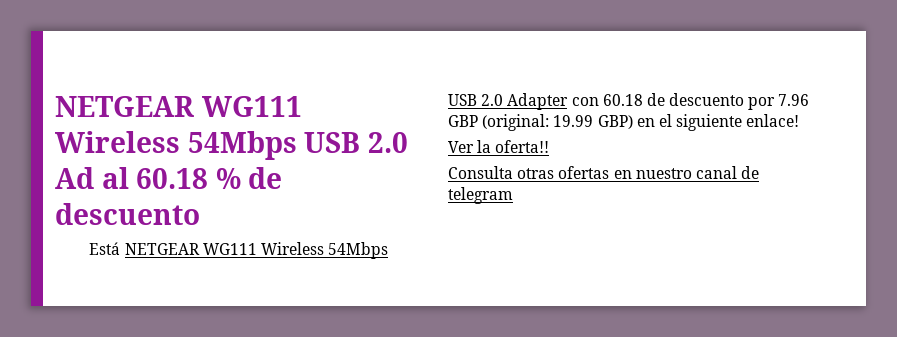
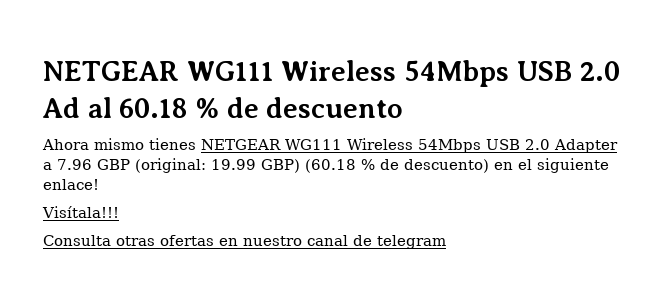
- Está NETGEAR WG111 Wireless 54Mbps USB 2.0 Adapter con 60.18 de descuento por 7.96 GBP (original: 19.99 GBP) en el siguiente enlace!
+ Ahora mismo tienes NETGEAR WG111 Wireless 54Mbps USB 2.0 Adapter a 7.96 GBP (original: 19.99 GBP) (60.18 % de descuento) en el siguiente enlace!
- Ver la oferta!!
+ Visítala!!!

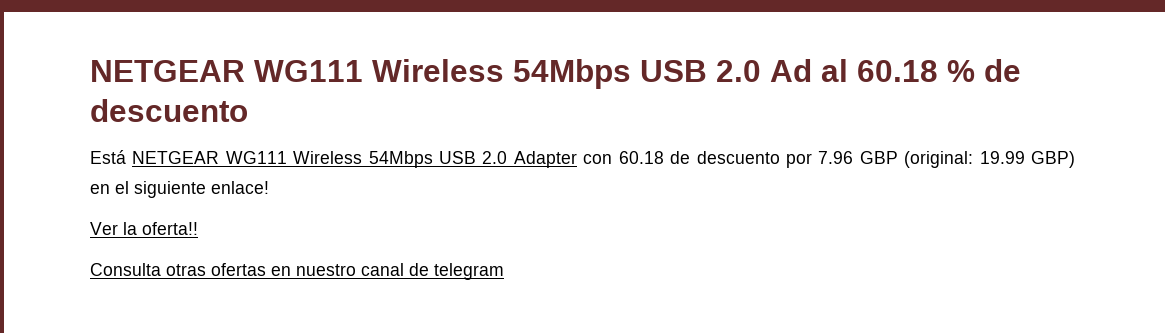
- Ahora mismo tienes NETGEAR WG111 Wireless 54Mbps USB 2.0 Adapter a 7.96 GBP (original: 19.99 GBP) (60.18 % de descuento) en el siguiente enlace!
+ Está NETGEAR WG111 Wireless 54Mbps USB 2.0 Adapter con 60.18 de descuento por 7.96 GBP (original: 19.99 GBP) en el siguiente enlace!
- Visítala!!!
+ Ver la oferta!!

